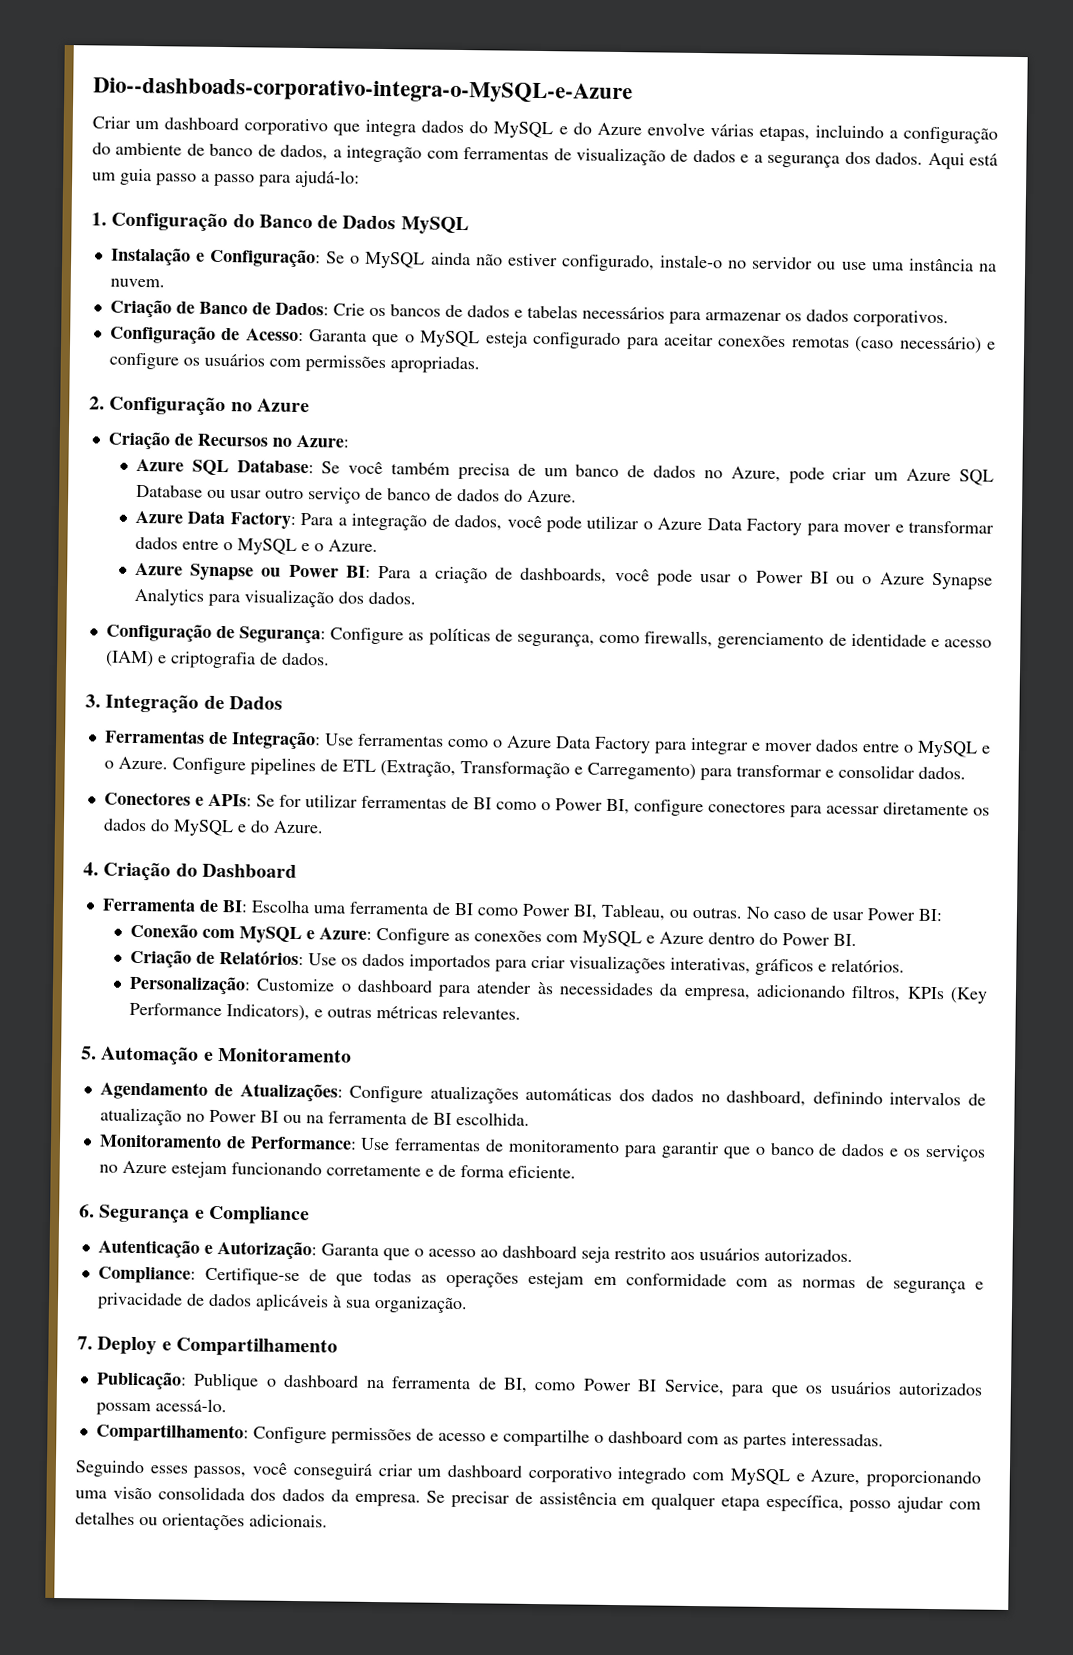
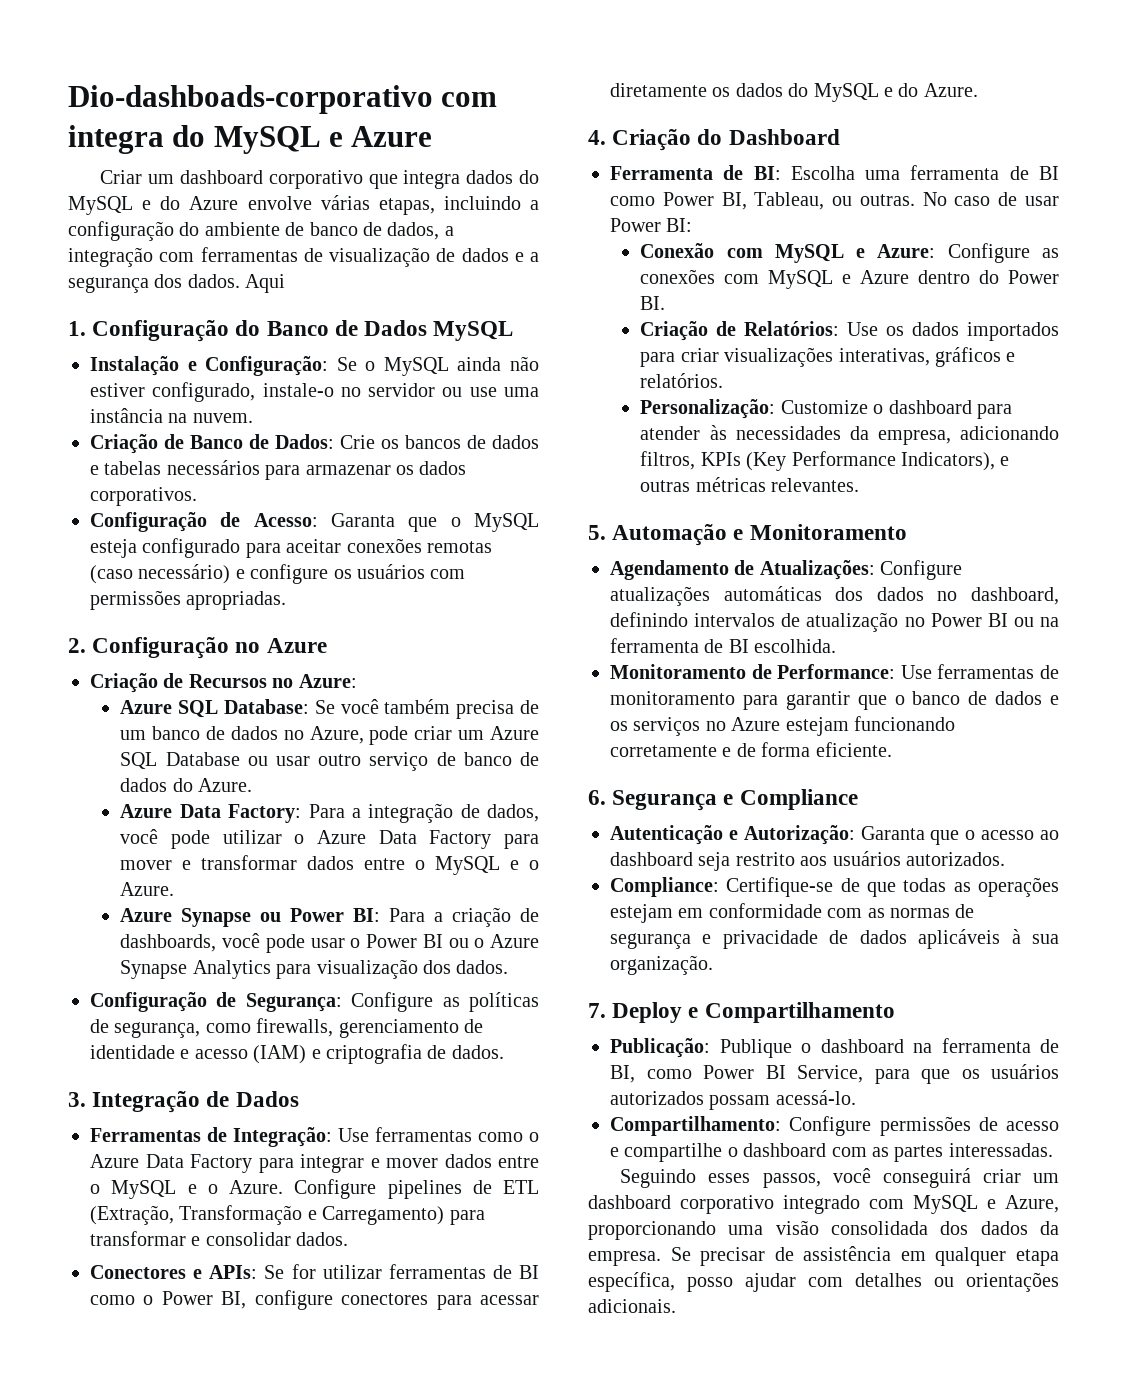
- Dio--dashboads-corporativo-integra-o-MySQL-e-Azure
+ Dio-dashboads-corporativo com integra do MySQL e Azure
- Aqui está um guia passo a passo para ajudá-lo:
+ Aqui

